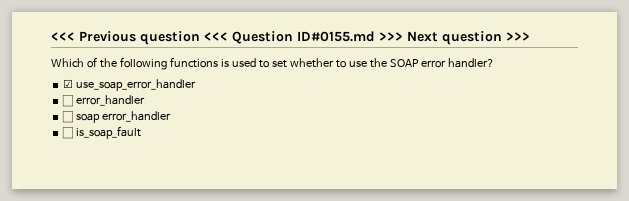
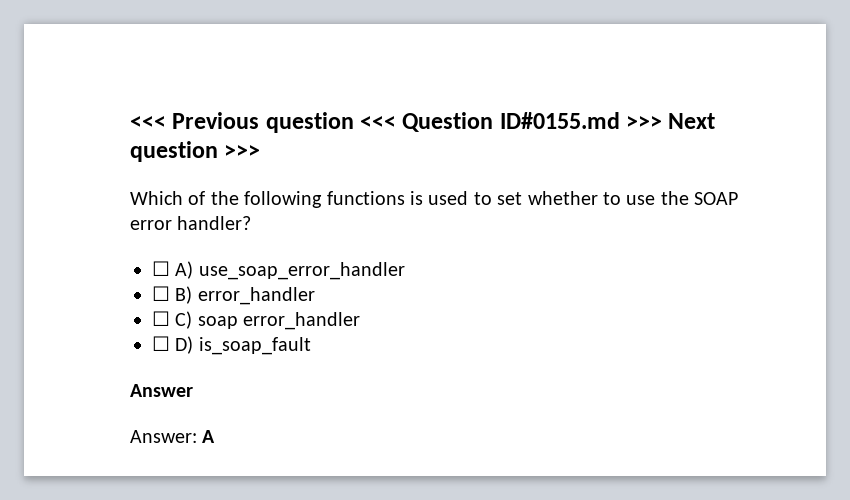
- ☑ use_soap_error_handler
+ ☐ A) use_soap_error_handler
- ☐ error_handler
- ☐ soap error_handler
+ ☐ B) error_handler
+ ☐ C) soap error_handler
- ☐ is_soap_fault
+ ☐ D) is_soap_fault
+ Answer
+ Answer: A

